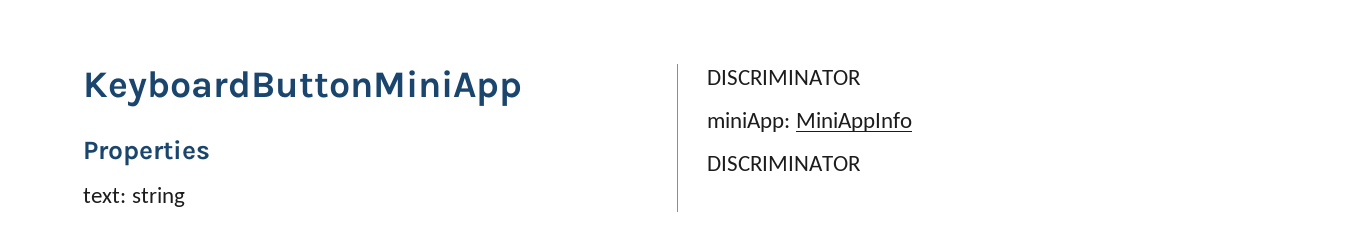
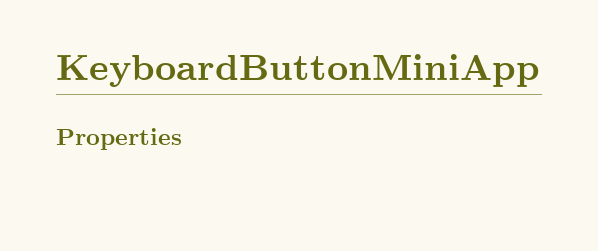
- text: string
- DISCRIMINATOR
- miniApp: MiniAppInfo
- DISCRIMINATOR

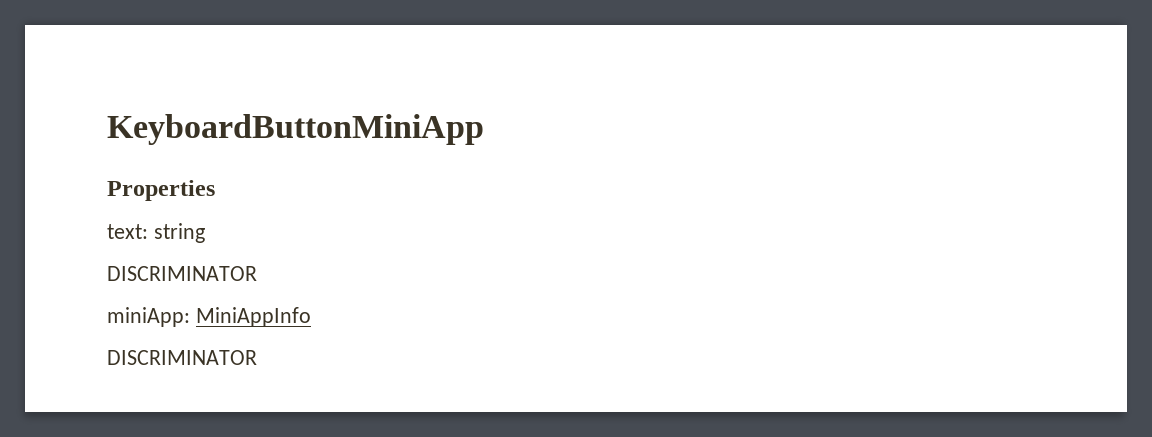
+ text: string
+ DISCRIMINATOR
+ miniApp: MiniAppInfo
+ DISCRIMINATOR

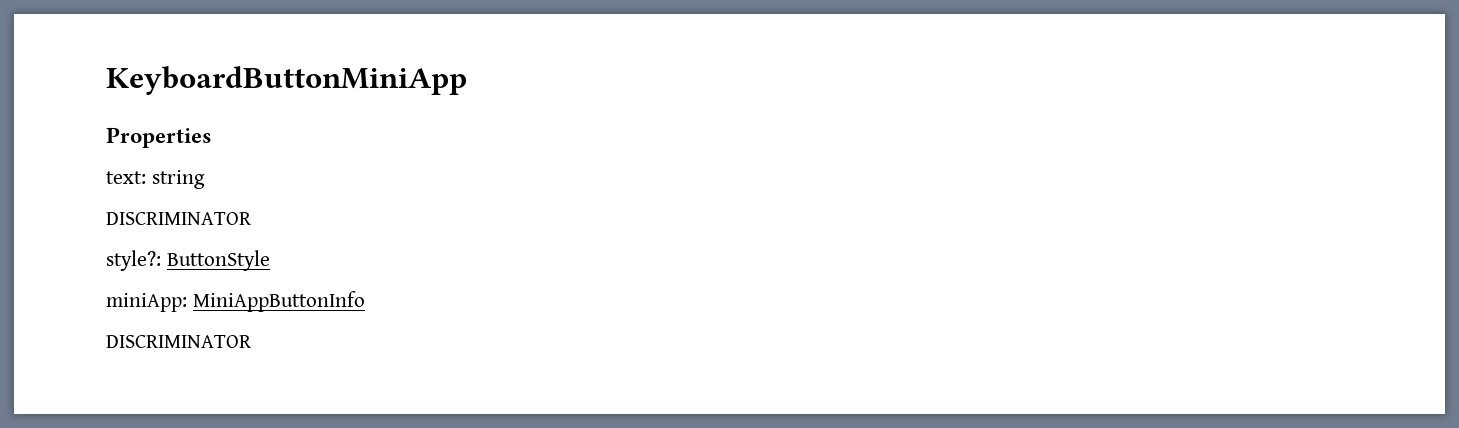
+ style?: ButtonStyle
- miniApp: MiniAppInfo
+ miniApp: MiniAppButtonInfo

